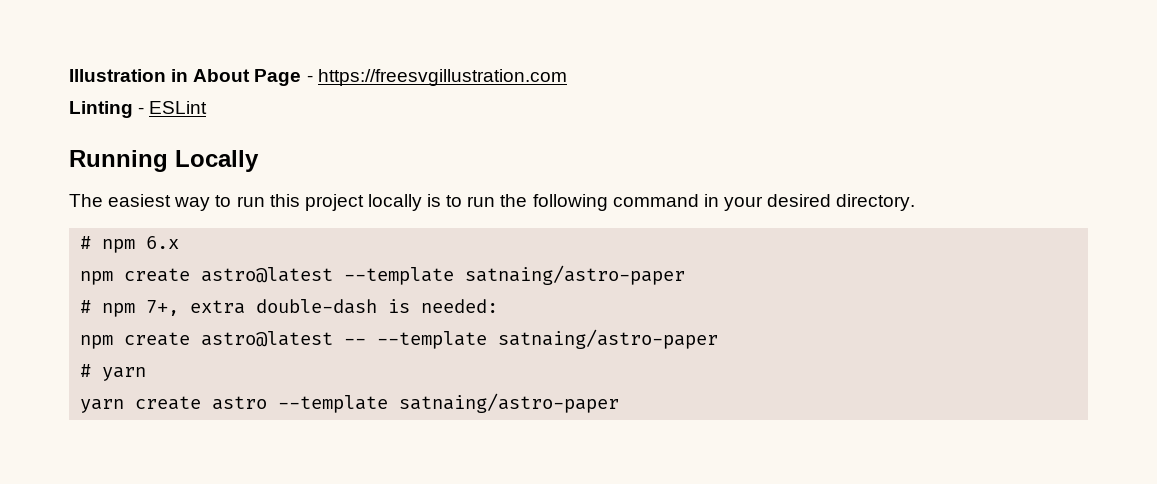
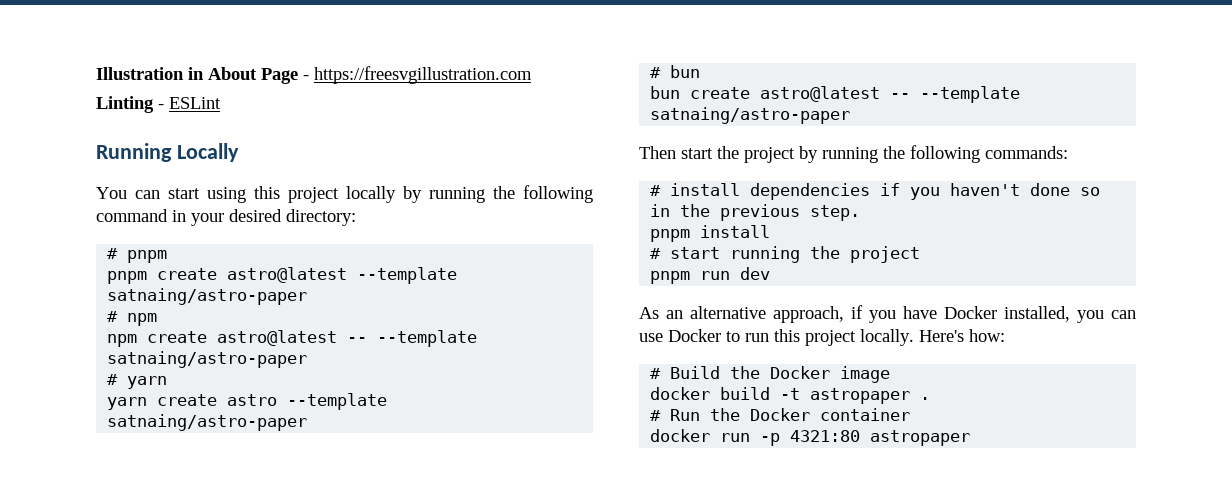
- The easiest way to run this project locally is to run the following command in your desired directory.
- # npm 6.x
- npm create astro@latest --template satnaing/astro-paper
+ You can start using this project locally by running the following command in your desired directory:
+ # pnpm
+ pnpm create astro@latest --template satnaing/astro-paper
- # npm 7+, extra double-dash is needed:
+ # npm
+ # bun
+ bun create astro@latest -- --template satnaing/astro-paper
+ Then start the project by running the following commands:
+ # install dependencies if you haven't done so in the previous step.
+ pnpm install
+ # start running the project
+ pnpm run dev
+ As an alternative approach, if you have Docker installed, you can use Docker to run this project locally. Here's how:
+ # Build the Docker image
+ docker build -t astropaper .
+ # Run the Docker container
+ docker run -p 4321:80 astropaper

